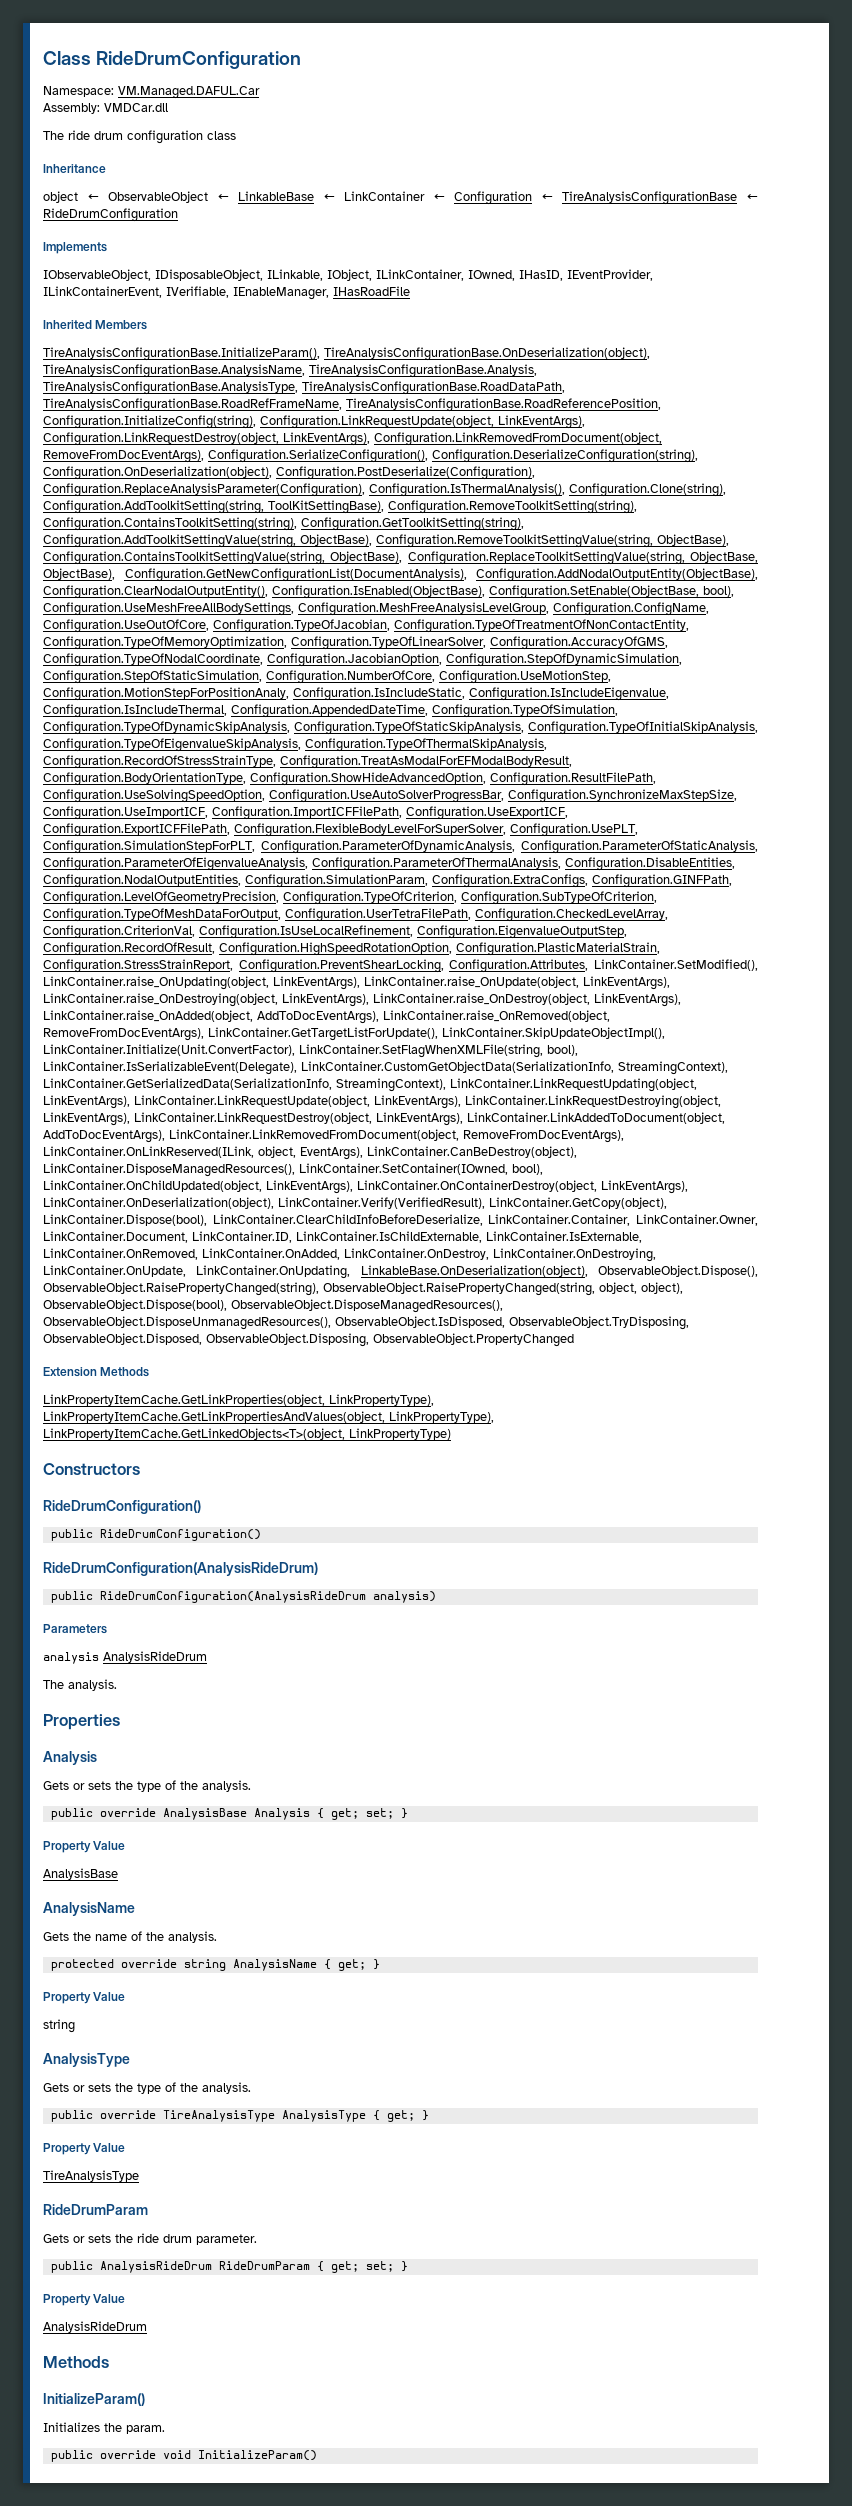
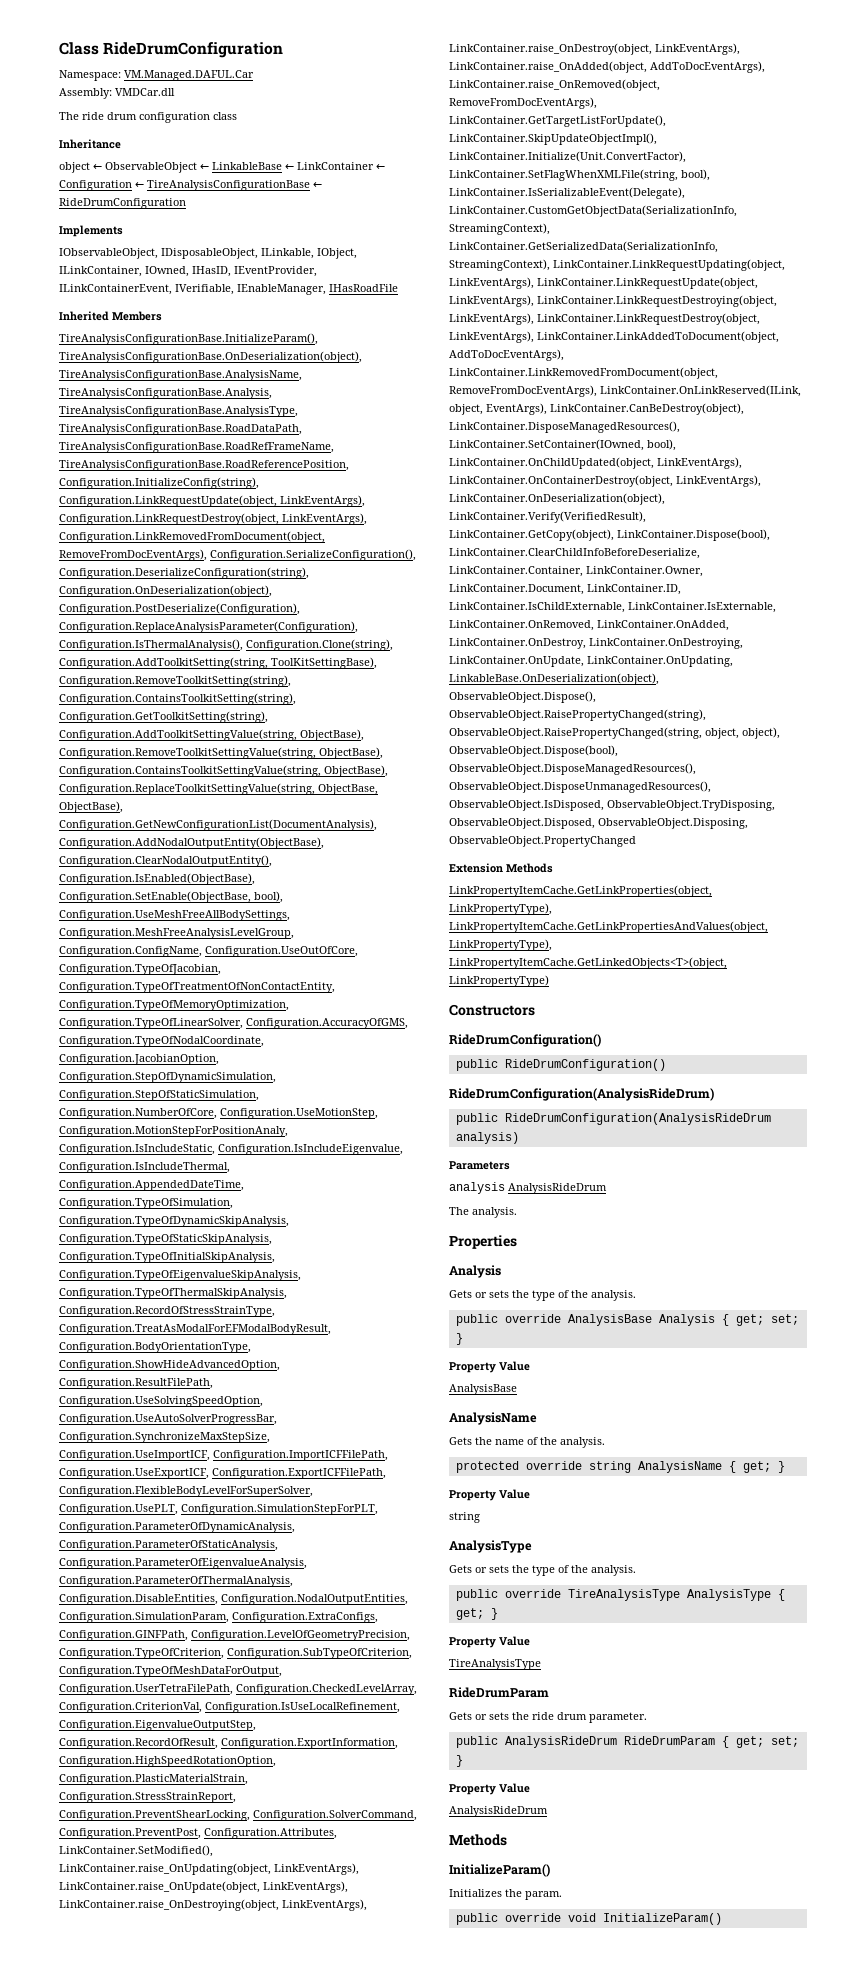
- TireAnalysisConfigurationBase.InitializeParam(), TireAnalysisConfigurationBase.OnDeserialization(object), TireAnalysisConfigurationBase.AnalysisName, TireAnalysisConfigurationBase.Analysis, TireAnalysisConfigurationBase.AnalysisType, TireAnalysisConfigurationBase.RoadDataPath, TireAnalysisConfigurationBase.RoadRefFrameName, TireAnalysisConfigurationBase.RoadReferencePosition, Configuration.InitializeConfig(string), Configuration.LinkRequestUpdate(object, LinkEventArgs), Configuration.LinkRequestDestroy(object, LinkEventArgs), Configuration.LinkRemovedFromDocument(object, RemoveFromDocEventArgs), Configuration.SerializeConfiguration(), Configuration.DeserializeConfiguration(string), Configuration.OnDeserialization(object), Configuration.PostDeserialize(Configuration), Configuration.ReplaceAnalysisParameter(Configuration), Configuration.IsThermalAnalysis(), Configuration.Clone(string), Configuration.AddToolkitSetting(string, ToolKitSettingBase), Configuration.RemoveToolkitSetting(string), Configuration.ContainsToolkitSetting(string), Configuration.GetToolkitSetting(string), Configuration.AddToolkitSettingValue(string, ObjectBase), Configuration.RemoveToolkitSettingValue(string, ObjectBase), Configuration.ContainsToolkitSettingValue(string, ObjectBase), Configuration.ReplaceToolkitSettingValue(string, ObjectBase, ObjectBase), Configuration.GetNewConfigurationList(DocumentAnalysis), Configuration.AddNodalOutputEntity(ObjectBase), Configuration.ClearNodalOutputEntity(), Configuration.IsEnabled(ObjectBase), Configuration.SetEnable(ObjectBase, bool), Configuration.UseMeshFreeAllBodySettings, Configuration.MeshFreeAnalysisLevelGroup, Configuration.ConfigName, Configuration.UseOutOfCore, Configuration.TypeOfJacobian, Configuration.TypeOfTreatmentOfNonContactEntity, Configuration.TypeOfMemoryOptimization, Configuration.TypeOfLinearSolver, Configuration.AccuracyOfGMS, Configuration.TypeOfNodalCoordinate, Configuration.JacobianOption, Configuration.StepOfDynamicSimulation, Configuration.StepOfStaticSimulation, Configuration.NumberOfCore, Configuration.UseMotionStep, Configuration.MotionStepForPositionAnaly, Configuration.IsIncludeStatic, Configuration.IsIncludeEigenvalue, Configuration.IsIncludeThermal, Configuration.AppendedDateTime, Configuration.TypeOfSimulation, Configuration.TypeOfDynamicSkipAnalysis, Configuration.TypeOfStaticSkipAnalysis, Configuration.TypeOfInitialSkipAnalysis, Configuration.TypeOfEigenvalueSkipAnalysis, Configuration.TypeOfThermalSkipAnalysis, Configuration.RecordOfStressStrainType, Configuration.TreatAsModalForEFModalBodyResult, Configuration.BodyOrientationType, Configuration.ShowHideAdvancedOption, Configuration.ResultFilePath, Configuration.UseSolvingSpeedOption, Configuration.UseAutoSolverProgressBar, Configuration.SynchronizeMaxStepSize, Configuration.UseImportICF, Configuration.ImportICFFilePath, Configuration.UseExportICF, Configuration.ExportICFFilePath, Configuration.FlexibleBodyLevelForSuperSolver, Configuration.UsePLT, Configuration.SimulationStepForPLT, Configuration.ParameterOfDynamicAnalysis, Configuration.ParameterOfStaticAnalysis, Configuration.ParameterOfEigenvalueAnalysis, Configuration.ParameterOfThermalAnalysis, Configuration.DisableEntities, Configuration.NodalOutputEntities, Configuration.SimulationParam, Configuration.ExtraConfigs, Configuration.GINFPath, Configuration.LevelOfGeometryPrecision, Configuration.TypeOfCriterion, Configuration.SubTypeOfCriterion, Configuration.TypeOfMeshDataForOutput, Configuration.UserTetraFilePath, Configuration.CheckedLevelArray, Configuration.CriterionVal, Configuration.IsUseLocalRefinement, Configuration.EigenvalueOutputStep, Configuration.RecordOfResult, Configuration.HighSpeedRotationOption, Configuration.PlasticMaterialStrain, Configuration.StressStrainReport, Configuration.PreventShearLocking, Configuration.Attributes, LinkContainer.SetModified(), LinkContainer.raise_OnUpdating(object, LinkEventArgs), LinkContainer.raise_OnUpdate(object, LinkEventArgs), LinkContainer.raise_OnDestroying(object, LinkEventArgs), LinkContainer.raise_OnDestroy(object, LinkEventArgs), LinkContainer.raise_OnAdded(object, AddToDocEventArgs), LinkContainer.raise_OnRemoved(object, RemoveFromDocEventArgs), LinkContainer.GetTargetListForUpdate(), LinkContainer.SkipUpdateObjectImpl(), LinkContainer.Initialize(Unit.ConvertFactor), LinkContainer.SetFlagWhenXMLFile(string, bool), LinkContainer.IsSerializableEvent(Delegate), LinkContainer.CustomGetObjectData(SerializationInfo, StreamingContext), LinkContainer.GetSerializedData(SerializationInfo, StreamingContext), LinkContainer.LinkRequestUpdating(object, LinkEventArgs), LinkContainer.LinkRequestUpdate(object, LinkEventArgs), LinkContainer.LinkRequestDestroying(object, LinkEventArgs), LinkContainer.LinkRequestDestroy(object, LinkEventArgs), LinkContainer.LinkAddedToDocument(object, AddToDocEventArgs), LinkContainer.LinkRemovedFromDocument(object, RemoveFromDocEventArgs), LinkContainer.OnLinkReserved(ILink, object, EventArgs), LinkContainer.CanBeDestroy(object), LinkContainer.DisposeManagedResources(), LinkContainer.SetContainer(IOwned, bool), LinkContainer.OnChildUpdated(object, LinkEventArgs), LinkContainer.OnContainerDestroy(object, LinkEventArgs), LinkContainer.OnDeserialization(object), LinkContainer.Verify(VerifiedResult), LinkContainer.GetCopy(object), LinkContainer.Dispose(bool), LinkContainer.ClearChildInfoBeforeDeserialize, LinkContainer.Container, LinkContainer.Owner, LinkContainer.Document, LinkContainer.ID, LinkContainer.IsChildExternable, LinkContainer.IsExternable, LinkContainer.OnRemoved, LinkContainer.OnAdded, LinkContainer.OnDestroy, LinkContainer.OnDestroying, LinkContainer.OnUpdate, LinkContainer.OnUpdating, LinkableBase.OnDeserialization(object), ObservableObject.Dispose(), ObservableObject.RaisePropertyChanged(string), ObservableObject.RaisePropertyChanged(string, object, object), ObservableObject.Dispose(bool), ObservableObject.DisposeManagedResources(), ObservableObject.DisposeUnmanagedResources(), ObservableObject.IsDisposed, ObservableObject.TryDisposing, ObservableObject.Disposed, ObservableObject.Disposing, ObservableObject.PropertyChanged
+ TireAnalysisConfigurationBase.InitializeParam(), TireAnalysisConfigurationBase.OnDeserialization(object), TireAnalysisConfigurationBase.AnalysisName, TireAnalysisConfigurationBase.Analysis, TireAnalysisConfigurationBase.AnalysisType, TireAnalysisConfigurationBase.RoadDataPath, TireAnalysisConfigurationBase.RoadRefFrameName, TireAnalysisConfigurationBase.RoadReferencePosition, Configuration.InitializeConfig(string), Configuration.LinkRequestUpdate(object, LinkEventArgs), Configuration.LinkRequestDestroy(object, LinkEventArgs), Configuration.LinkRemovedFromDocument(object, RemoveFromDocEventArgs), Configuration.SerializeConfiguration(), Configuration.DeserializeConfiguration(string), Configuration.OnDeserialization(object), Configuration.PostDeserialize(Configuration), Configuration.ReplaceAnalysisParameter(Configuration), Configuration.IsThermalAnalysis(), Configuration.Clone(string), Configuration.AddToolkitSetting(string, ToolKitSettingBase), Configuration.RemoveToolkitSetting(string), Configuration.ContainsToolkitSetting(string), Configuration.GetToolkitSetting(string), Configuration.AddToolkitSettingValue(string, ObjectBase), Configuration.RemoveToolkitSettingValue(string, ObjectBase), Configuration.ContainsToolkitSettingValue(string, ObjectBase), Configuration.ReplaceToolkitSettingValue(string, ObjectBase, ObjectBase), Configuration.GetNewConfigurationList(DocumentAnalysis), Configuration.AddNodalOutputEntity(ObjectBase), Configuration.ClearNodalOutputEntity(), Configuration.IsEnabled(ObjectBase), Configuration.SetEnable(ObjectBase, bool), Configuration.UseMeshFreeAllBodySettings, Configuration.MeshFreeAnalysisLevelGroup, Configuration.ConfigName, Configuration.UseOutOfCore, Configuration.TypeOfJacobian, Configuration.TypeOfTreatmentOfNonContactEntity, Configuration.TypeOfMemoryOptimization, Configuration.TypeOfLinearSolver, Configuration.AccuracyOfGMS, Configuration.TypeOfNodalCoordinate, Configuration.JacobianOption, Configuration.StepOfDynamicSimulation, Configuration.StepOfStaticSimulation, Configuration.NumberOfCore, Configuration.UseMotionStep, Configuration.MotionStepForPositionAnaly, Configuration.IsIncludeStatic, Configuration.IsIncludeEigenvalue, Configuration.IsIncludeThermal, Configuration.AppendedDateTime, Configuration.TypeOfSimulation, Configuration.TypeOfDynamicSkipAnalysis, Configuration.TypeOfStaticSkipAnalysis, Configuration.TypeOfInitialSkipAnalysis, Configuration.TypeOfEigenvalueSkipAnalysis, Configuration.TypeOfThermalSkipAnalysis, Configuration.RecordOfStressStrainType, Configuration.TreatAsModalForEFModalBodyResult, Configuration.BodyOrientationType, Configuration.ShowHideAdvancedOption, Configuration.ResultFilePath, Configuration.UseSolvingSpeedOption, Configuration.UseAutoSolverProgressBar, Configuration.SynchronizeMaxStepSize, Configuration.UseImportICF, Configuration.ImportICFFilePath, Configuration.UseExportICF, Configuration.ExportICFFilePath, Configuration.FlexibleBodyLevelForSuperSolver, Configuration.UsePLT, Configuration.SimulationStepForPLT, Configuration.ParameterOfDynamicAnalysis, Configuration.ParameterOfStaticAnalysis, Configuration.ParameterOfEigenvalueAnalysis, Configuration.ParameterOfThermalAnalysis, Configuration.DisableEntities, Configuration.NodalOutputEntities, Configuration.SimulationParam, Configuration.ExtraConfigs, Configuration.GINFPath, Configuration.LevelOfGeometryPrecision, Configuration.TypeOfCriterion, Configuration.SubTypeOfCriterion, Configuration.TypeOfMeshDataForOutput, Configuration.UserTetraFilePath, Configuration.CheckedLevelArray, Configuration.CriterionVal, Configuration.IsUseLocalRefinement, Configuration.EigenvalueOutputStep, Configuration.RecordOfResult, Configuration.ExportInformation, Configuration.HighSpeedRotationOption, Configuration.PlasticMaterialStrain, Configuration.StressStrainReport, Configuration.PreventShearLocking, Configuration.SolverCommand, Configuration.PreventPost, Configuration.Attributes, LinkContainer.SetModified(), LinkContainer.raise_OnUpdating(object, LinkEventArgs), LinkContainer.raise_OnUpdate(object, LinkEventArgs), LinkContainer.raise_OnDestroying(object, LinkEventArgs), LinkContainer.raise_OnDestroy(object, LinkEventArgs), LinkContainer.raise_OnAdded(object, AddToDocEventArgs), LinkContainer.raise_OnRemoved(object, RemoveFromDocEventArgs), LinkContainer.GetTargetListForUpdate(), LinkContainer.SkipUpdateObjectImpl(), LinkContainer.Initialize(Unit.ConvertFactor), LinkContainer.SetFlagWhenXMLFile(string, bool), LinkContainer.IsSerializableEvent(Delegate), LinkContainer.CustomGetObjectData(SerializationInfo, StreamingContext), LinkContainer.GetSerializedData(SerializationInfo, StreamingContext), LinkContainer.LinkRequestUpdating(object, LinkEventArgs), LinkContainer.LinkRequestUpdate(object, LinkEventArgs), LinkContainer.LinkRequestDestroying(object, LinkEventArgs), LinkContainer.LinkRequestDestroy(object, LinkEventArgs), LinkContainer.LinkAddedToDocument(object, AddToDocEventArgs), LinkContainer.LinkRemovedFromDocument(object, RemoveFromDocEventArgs), LinkContainer.OnLinkReserved(ILink, object, EventArgs), LinkContainer.CanBeDestroy(object), LinkContainer.DisposeManagedResources(), LinkContainer.SetContainer(IOwned, bool), LinkContainer.OnChildUpdated(object, LinkEventArgs), LinkContainer.OnContainerDestroy(object, LinkEventArgs), LinkContainer.OnDeserialization(object), LinkContainer.Verify(VerifiedResult), LinkContainer.GetCopy(object), LinkContainer.Dispose(bool), LinkContainer.ClearChildInfoBeforeDeserialize, LinkContainer.Container, LinkContainer.Owner, LinkContainer.Document, LinkContainer.ID, LinkContainer.IsChildExternable, LinkContainer.IsExternable, LinkContainer.OnRemoved, LinkContainer.OnAdded, LinkContainer.OnDestroy, LinkContainer.OnDestroying, LinkContainer.OnUpdate, LinkContainer.OnUpdating, LinkableBase.OnDeserialization(object), ObservableObject.Dispose(), ObservableObject.RaisePropertyChanged(string), ObservableObject.RaisePropertyChanged(string, object, object), ObservableObject.Dispose(bool), ObservableObject.DisposeManagedResources(), ObservableObject.DisposeUnmanagedResources(), ObservableObject.IsDisposed, ObservableObject.TryDisposing, ObservableObject.Disposed, ObservableObject.Disposing, ObservableObject.PropertyChanged

